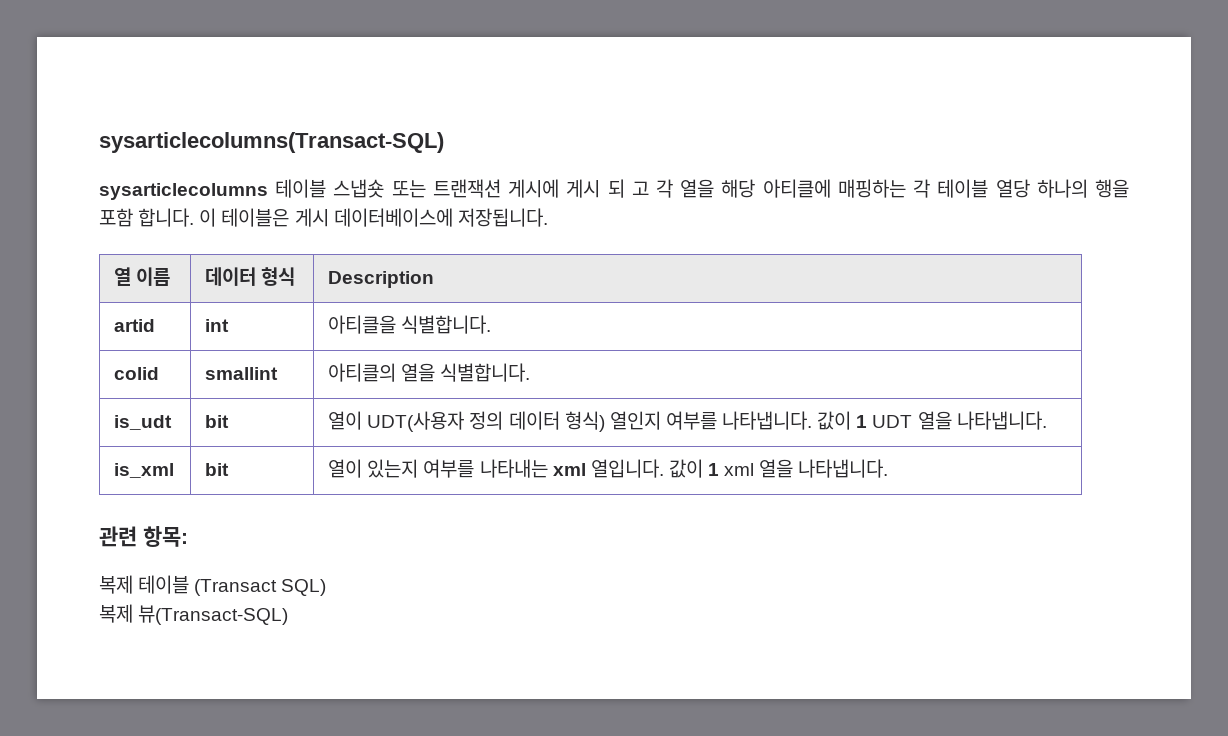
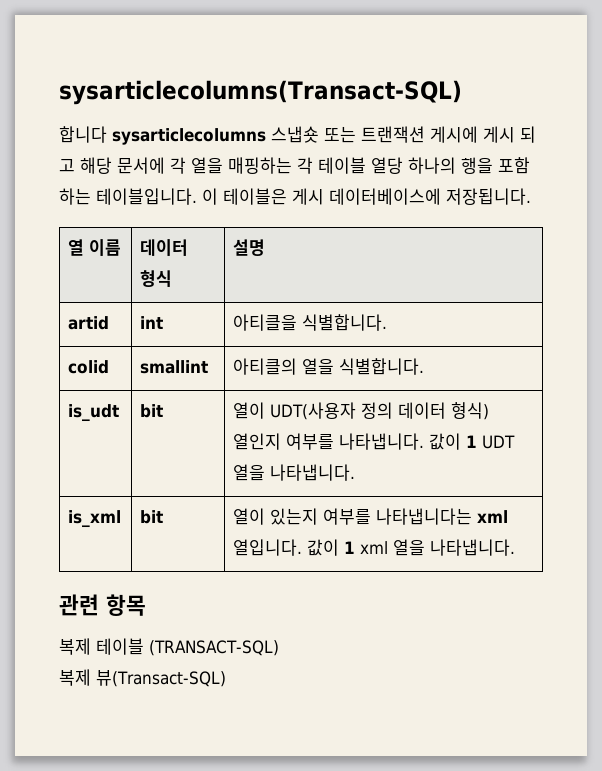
- sysarticlecolumns 테이블 스냅숏 또는 트랜잭션 게시에 게시 되 고 각 열을 해당 아티클에 매핑하는 각 테이블 열당 하나의 행을 포함 합니다.
+ 합니다 sysarticlecolumns 스냅숏 또는 트랜잭션 게시에 게시 되 고 해당 문서에 각 열을 매핑하는 각 테이블 열당 하나의 행을 포함 하는 테이블입니다.
- 열 이름 | 데이터 형식 | Description
+ 열 이름 | 데이터 형식 | 설명
- is_xml | bit | 열이 있는지 여부를 나타내는 xml 열입니다. 값이 1 xml 열을 나타냅니다.
+ is_xml | bit | 열이 있는지 여부를 나타냅니다는 xml 열입니다. 값이 1 xml 열을 나타냅니다.
- 관련 항목:
+ 관련 항목
- 복제 테이블 (Transact SQL)
+ 복제 테이블 (TRANSACT-SQL)

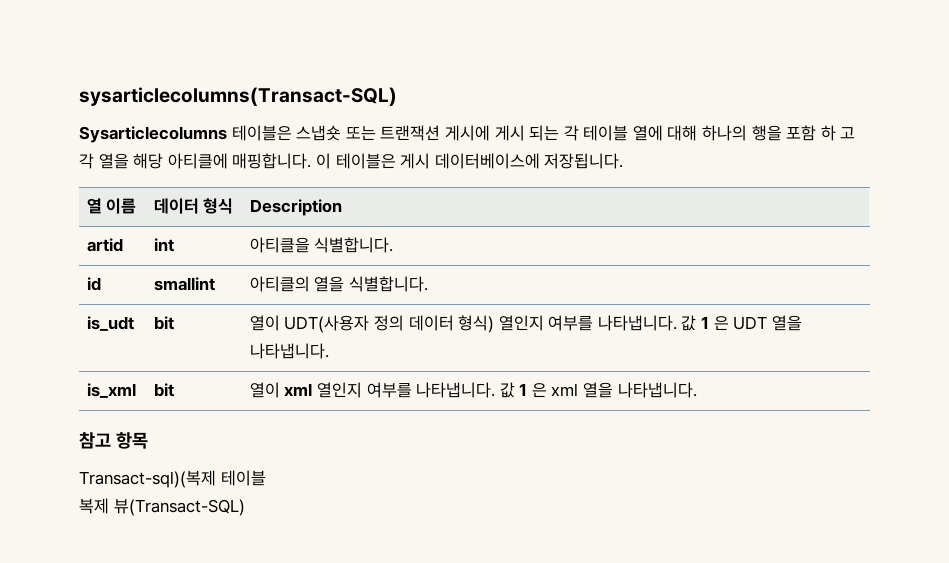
- 합니다 sysarticlecolumns 스냅숏 또는 트랜잭션 게시에 게시 되 고 해당 문서에 각 열을 매핑하는 각 테이블 열당 하나의 행을 포함 하는 테이블입니다.
+ Sysarticlecolumns 테이블은 스냅숏 또는 트랜잭션 게시에 게시 되는 각 테이블 열에 대해 하나의 행을 포함 하 고 각 열을 해당 아티클에 매핑합니다.
- 열 이름 | 데이터 형식 | 설명
+ 열 이름 | 데이터 형식 | Description
- colid | smallint | 아티클의 열을 식별합니다.
+ id | smallint | 아티클의 열을 식별합니다.
- is_udt | bit | 열이 UDT(사용자 정의 데이터 형식) 열인지 여부를 나타냅니다. 값이 1 UDT 열을 나타냅니다.
+ is_udt | bit | 열이 UDT(사용자 정의 데이터 형식) 열인지 여부를 나타냅니다. 값 1 은 UDT 열을 나타냅니다.
- is_xml | bit | 열이 있는지 여부를 나타냅니다는 xml 열입니다. 값이 1 xml 열을 나타냅니다.
+ is_xml | bit | 열이 xml 열인지 여부를 나타냅니다. 값 1 은 xml 열을 나타냅니다.
- 관련 항목
+ 참고 항목
- 복제 테이블 (TRANSACT-SQL)
+ Transact-sql)(복제 테이블

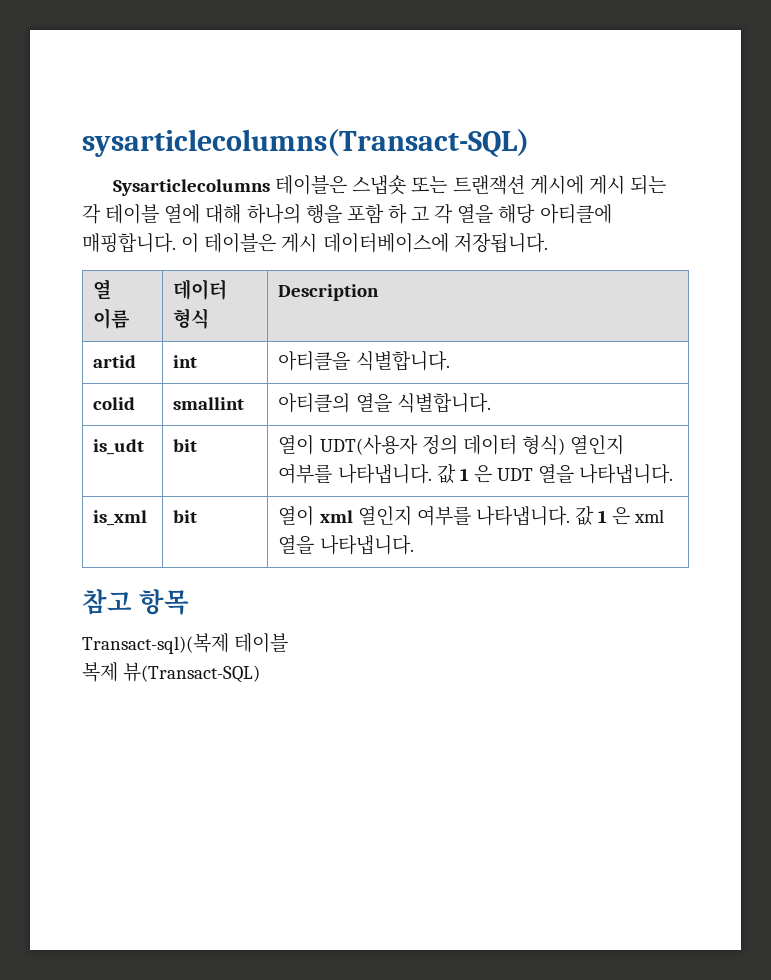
- id | smallint | 아티클의 열을 식별합니다.
+ colid | smallint | 아티클의 열을 식별합니다.

